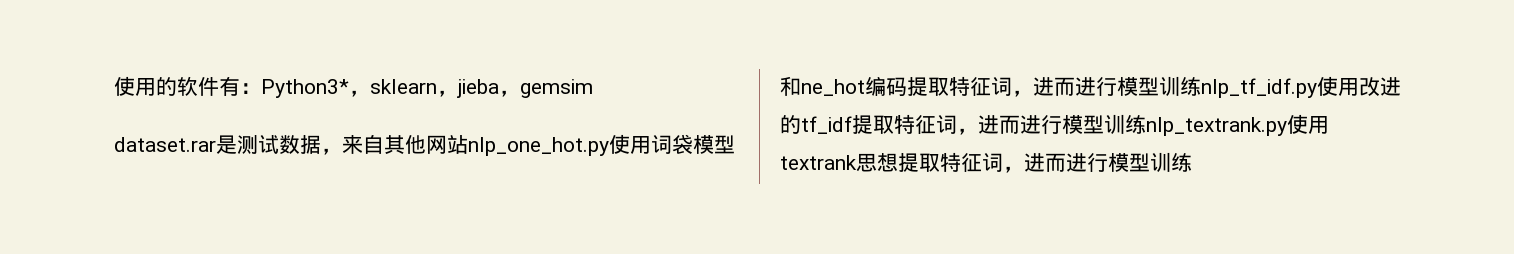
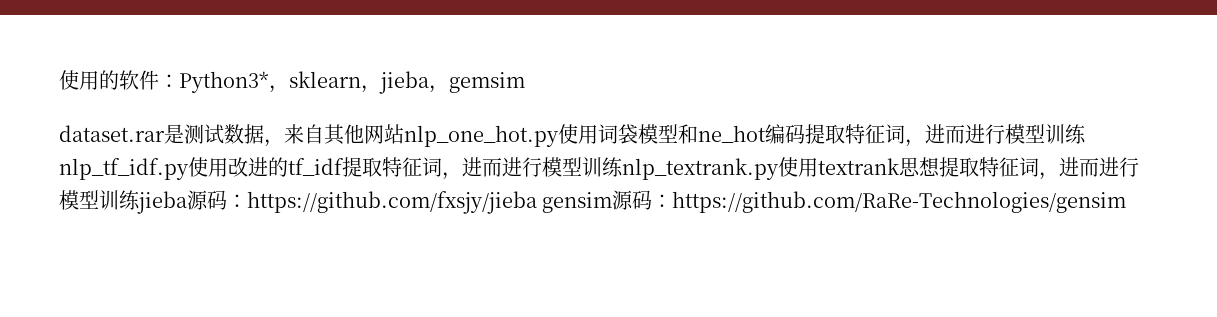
- 使用的软件有：Python3*，sklearn，jieba，gemsim
+ 使用的软件：Python3*，sklearn，jieba，gemsim
- dataset.rar是测试数据，来自其他网站nlp_one_hot.py使用词袋模型和ne_hot编码提取特征词，进而进行模型训练nlp_tf_idf.py使用改进的tf_idf提取特征词，进而进行模型训练nlp_textrank.py使用textrank思想提取特征词，进而进行模型训练
+ dataset.rar是测试数据，来自其他网站nlp_one_hot.py使用词袋模型和ne_hot编码提取特征词，进而进行模型训练nlp_tf_idf.py使用改进的tf_idf提取特征词，进而进行模型训练nlp_textrank.py使用textrank思想提取特征词，进而进行模型训练jieba源码：https://github.com/fxsjy/jieba gensim源码：https://github.com/RaRe-Technologies/gensim

